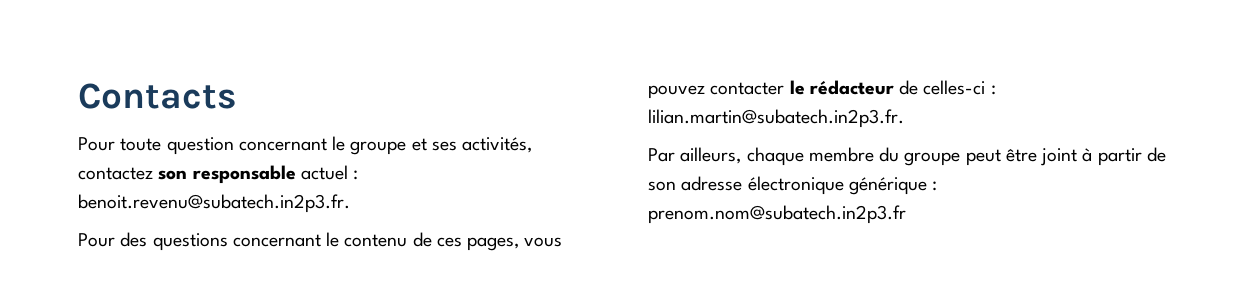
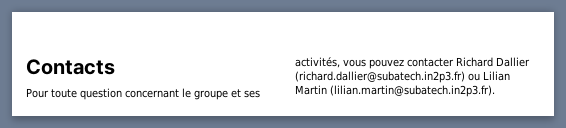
- Pour toute question concernant le groupe et ses activités, contactez son responsable actuel : benoit.revenu@subatech.in2p3.fr.
- Pour des questions concernant le contenu de ces pages, vous pouvez contacter le rédacteur de celles-ci : lilian.martin@subatech.in2p3.fr.
- Par ailleurs, chaque membre du groupe peut être joint à partir de son adresse électronique générique : prenom.nom@subatech.in2p3.fr
+ Pour toute question concernant le groupe et ses activités, vous pouvez contacter Richard Dallier (richard.dallier@subatech.in2p3.fr) ou Lilian Martin (lilian.martin@subatech.in2p3.fr).

